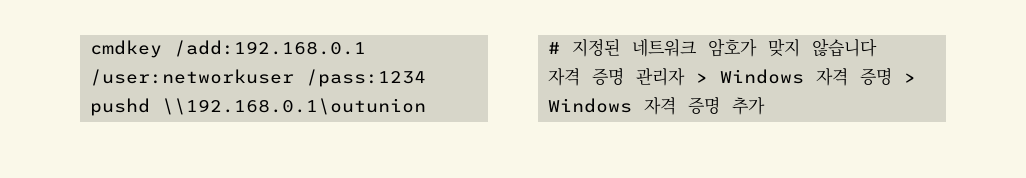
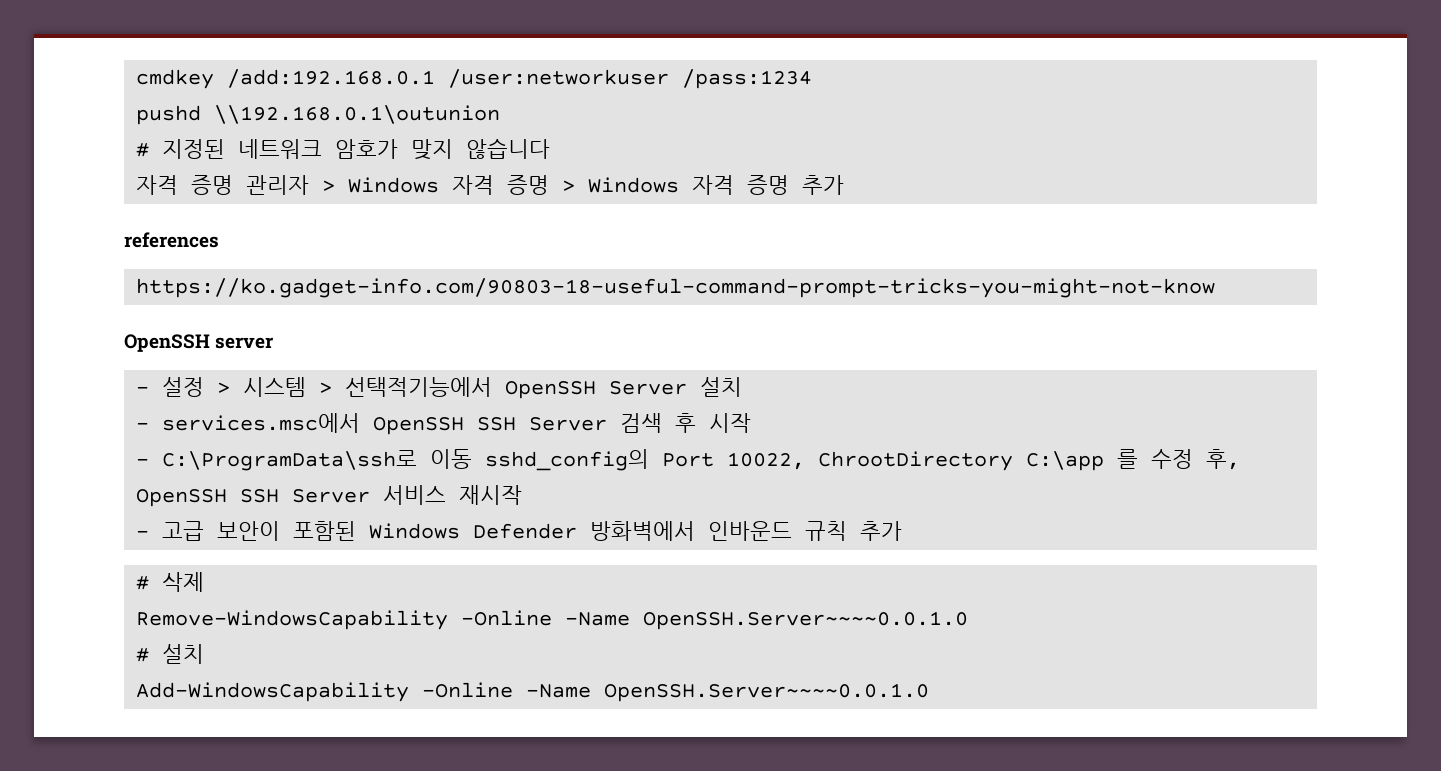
+ references
+ https://ko.gadget-info.com/90803-18-useful-command-prompt-tricks-you-might-not-know
+ OpenSSH server
+ - 설정 > 시스템 > 선택적기능에서 OpenSSH Server 설치
+ - services.msc에서 OpenSSH SSH Server 검색 후 시작
+ - C:\ProgramData\ssh로 이동 sshd_config의 Port 10022, ChrootDirectory C:\app 를 수정 후, OpenSSH SSH Server 서비스 재시작
+ - 고급 보안이 포함된 Windows Defender 방화벽에서 인바운드 규칙 추가
+ # 삭제
+ Remove-WindowsCapability -Online -Name OpenSSH.Server~~~~0.0.1.0
+ # 설치
+ Add-WindowsCapability -Online -Name OpenSSH.Server~~~~0.0.1.0

